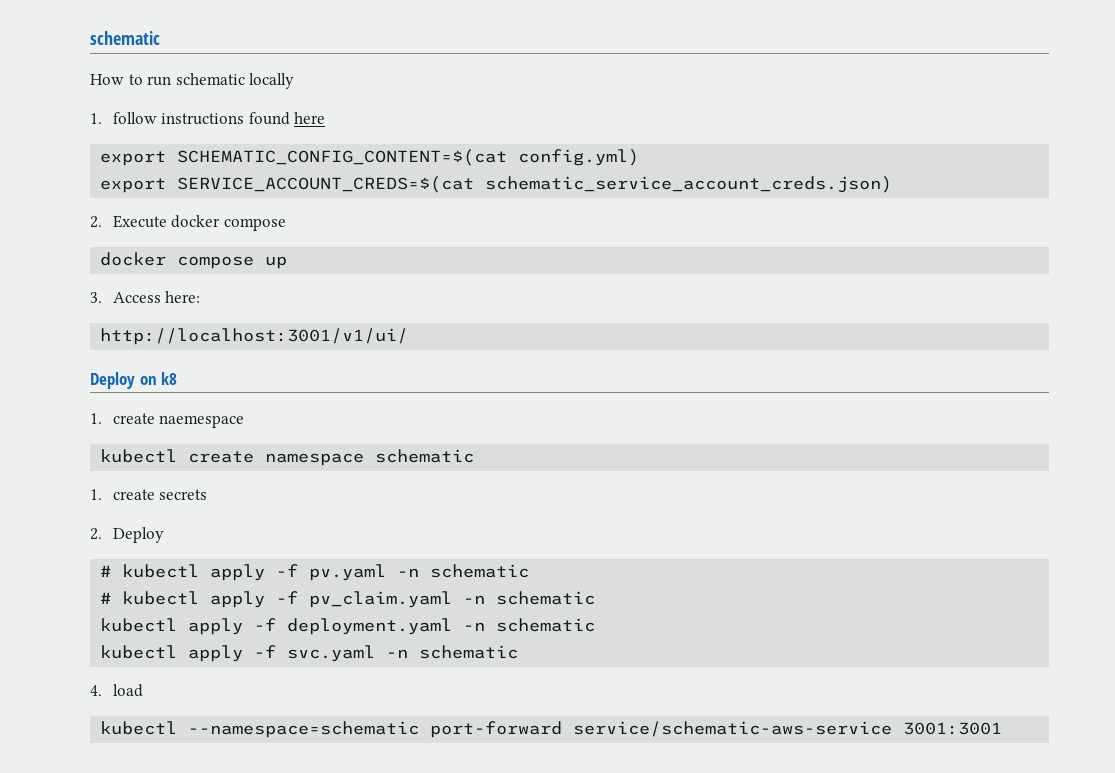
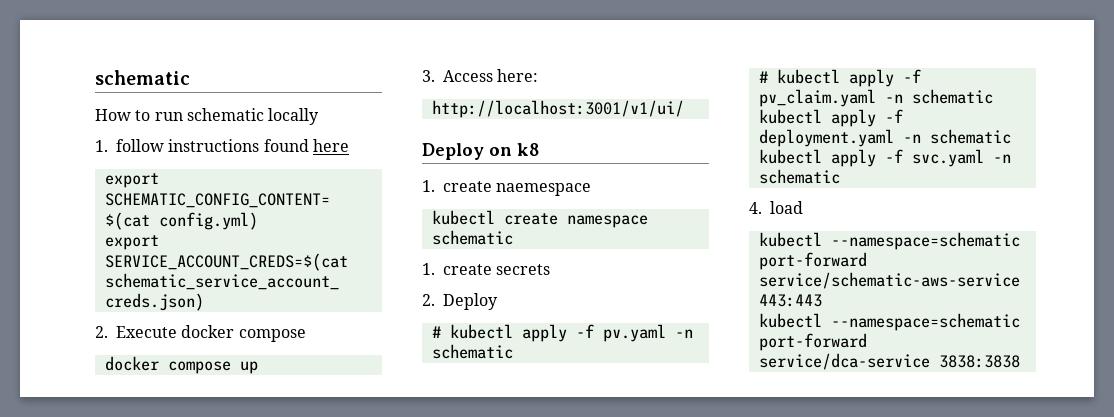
- kubectl --namespace=schematic port-forward service/schematic-aws-service 3001:3001
+ kubectl --namespace=schematic port-forward service/schematic-aws-service 443:443
+ kubectl --namespace=schematic port-forward service/dca-service 3838:3838

